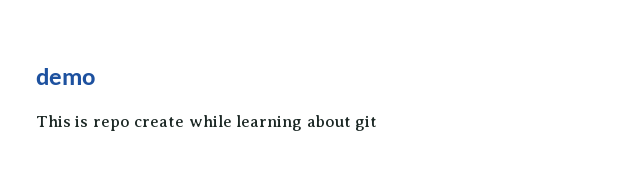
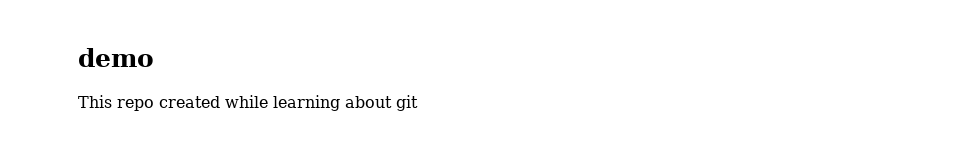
- This is repo create while learning about git
+ This repo created while learning about git

